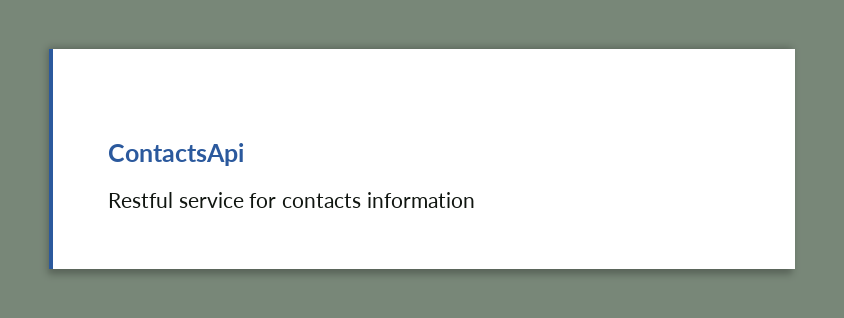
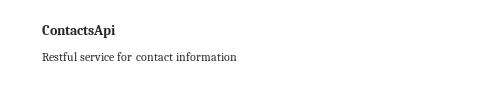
- Restful service for contacts information
+ Restful service for contact information

